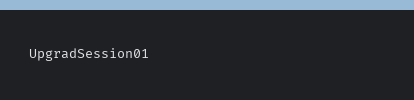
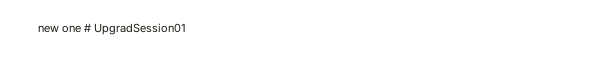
- UpgradSession01
+ new one # UpgradSession01

